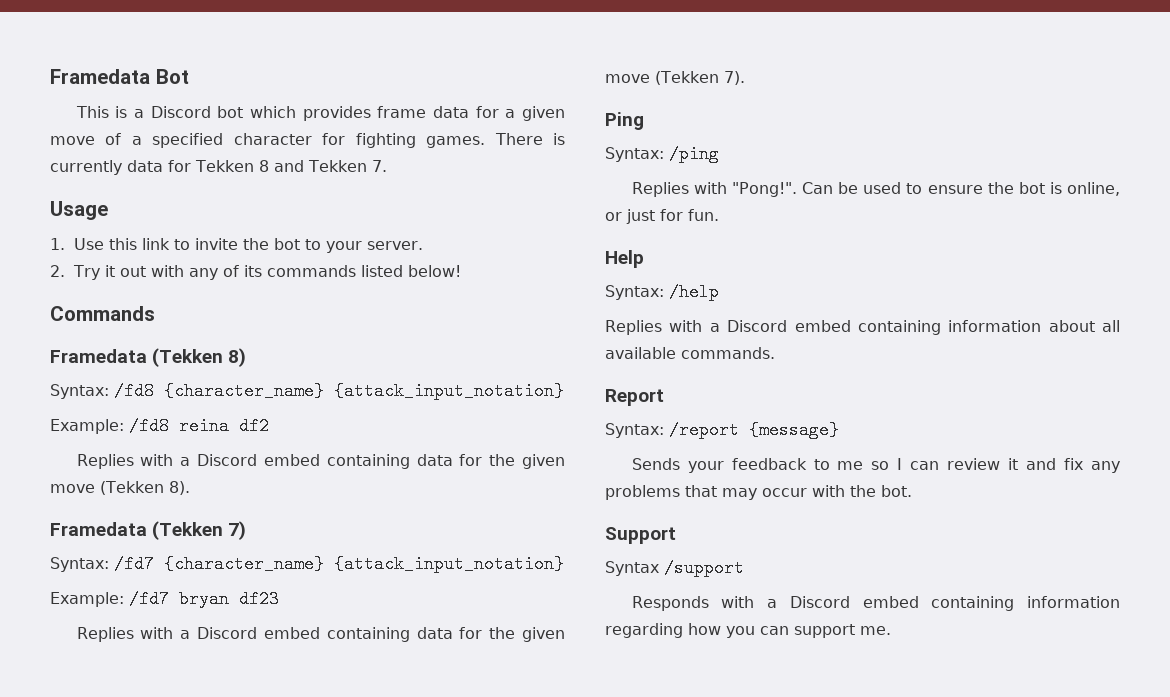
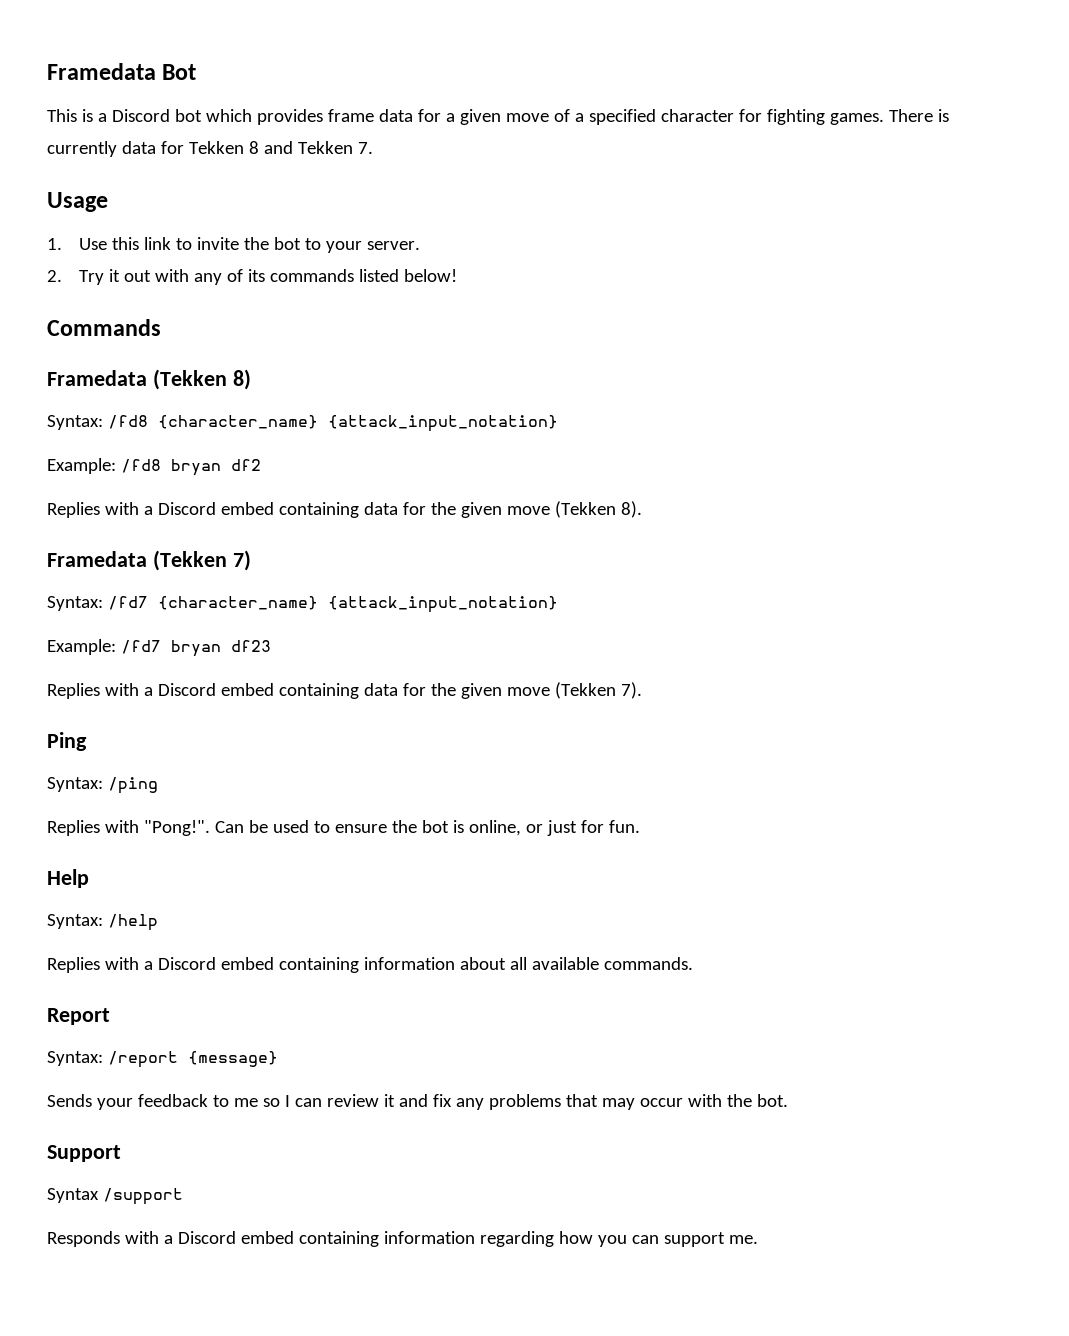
- Example: /fd8 reina df2
+ Example: /fd8 bryan df2

